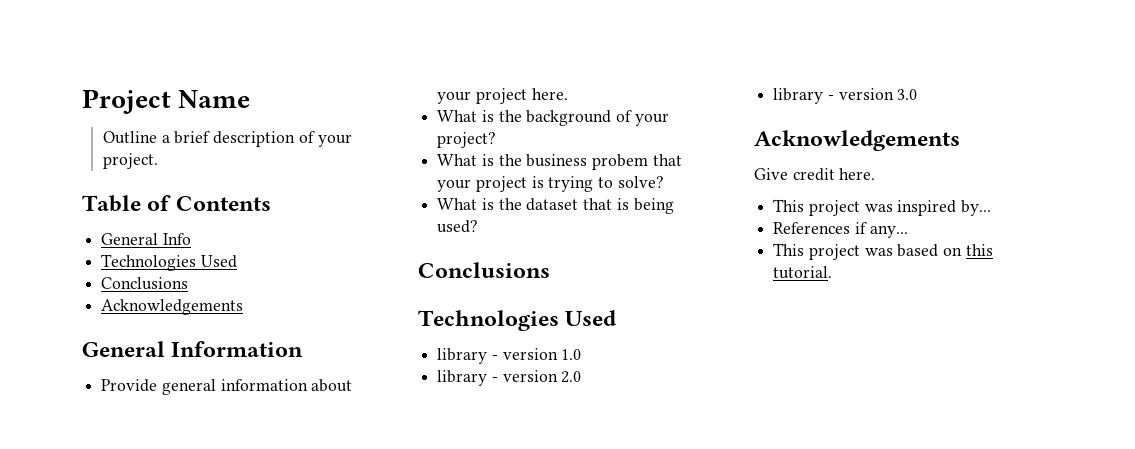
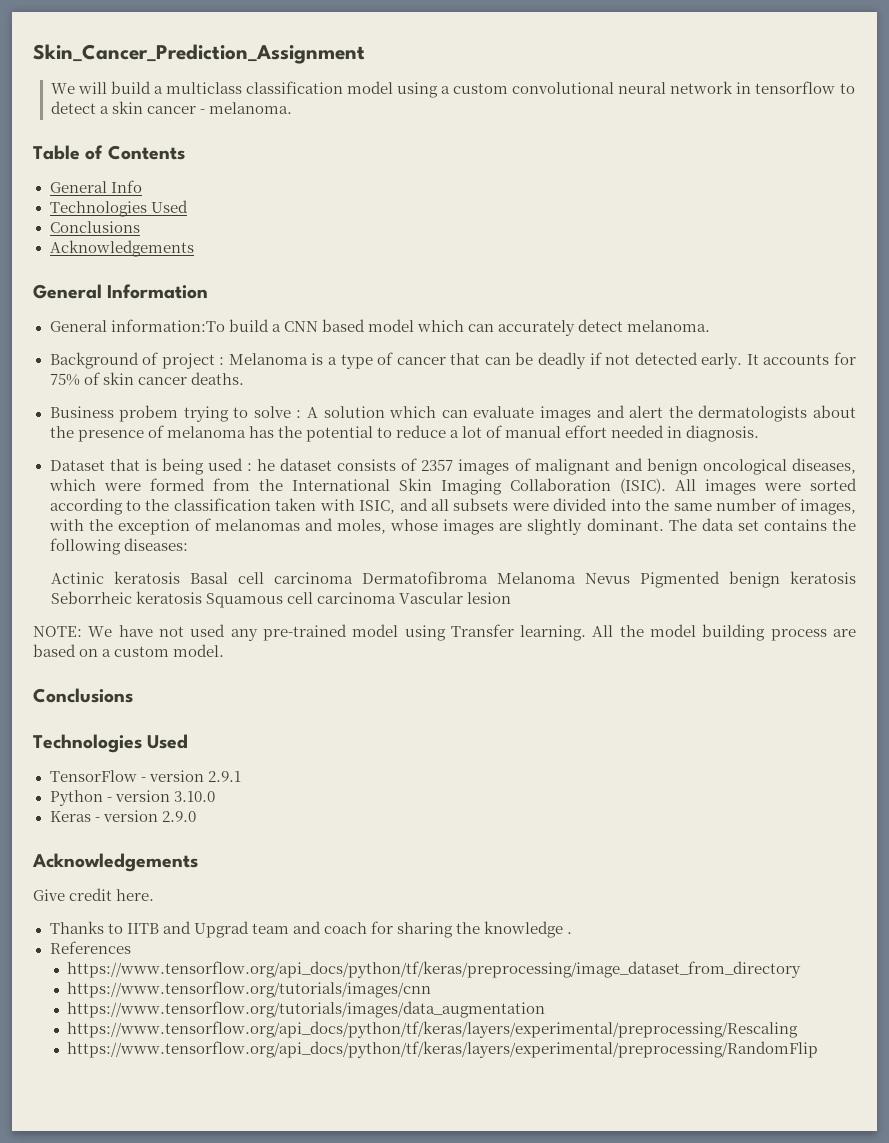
- Project Name
- Outline a brief description of your project.
+ Skin_Cancer_Prediction_Assignment
+ We will build a multiclass classification model using a custom convolutional neural network in tensorflow to detect a skin cancer - melanoma.
- Provide general information about your project here.
- What is the background of your project?
- What is the business probem that your project is trying to solve?
- What is the dataset that is being used?
+ General information:To build a CNN based model which can accurately detect melanoma.
+ Background of project : Melanoma is a type of cancer that can be deadly if not detected early. It accounts for 75% of skin cancer deaths.
+ Business probem trying to solve : A solution which can evaluate images and alert the dermatologists about the presence of melanoma has the potential to reduce a lot of manual effort needed in diagnosis.
+ Dataset that is being used : he dataset consists of 2357 images of malignant and benign oncological diseases, which were formed from the International Skin Imaging Collaboration (ISIC). All images were sorted according to the classification taken with ISIC, and all subsets were divided into the same number of images, with the exception of melanomas and moles, whose images are slightly dominant. The data set contains the following diseases:
+ Actinic keratosis Basal cell carcinoma Dermatofibroma Melanoma Nevus Pigmented benign keratosis Seborrheic keratosis Squamous cell carcinoma Vascular lesion
+ NOTE: We have not used any pre-trained model using Transfer learning. All the model building process are based on a custom model.
- library - version 1.0
- library - version 2.0
- library - version 3.0
+ TensorFlow - version 2.9.1
+ Python - version 3.10.0
+ Keras - version 2.9.0
- This project was inspired by...
- References if any...
- This project was based on this tutorial.
+ Thanks to IITB and Upgrad team and coach for sharing the knowledge .
+ References
+ https://www.tensorflow.org/api_docs/python/tf/keras/preprocessing/image_dataset_from_directory
+ https://www.tensorflow.org/tutorials/images/cnn
+ https://www.tensorflow.org/tutorials/images/data_augmentation
+ https://www.tensorflow.org/api_docs/python/tf/keras/layers/experimental/preprocessing/Rescaling
+ https://www.tensorflow.org/api_docs/python/tf/keras/layers/experimental/preprocessing/RandomFlip

